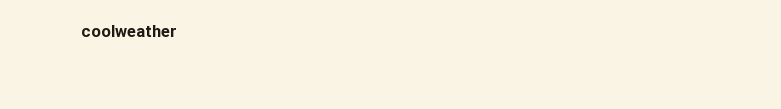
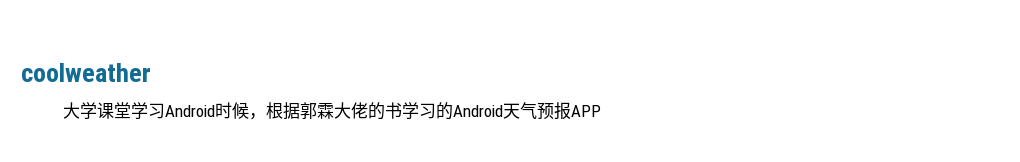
+ 大学课堂学习Android时候，根据郭霖大佬的书学习的Android天气预报APP

